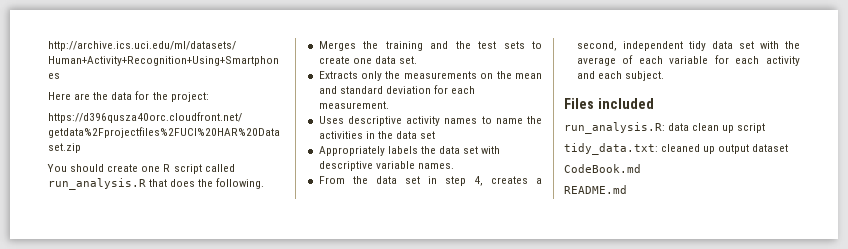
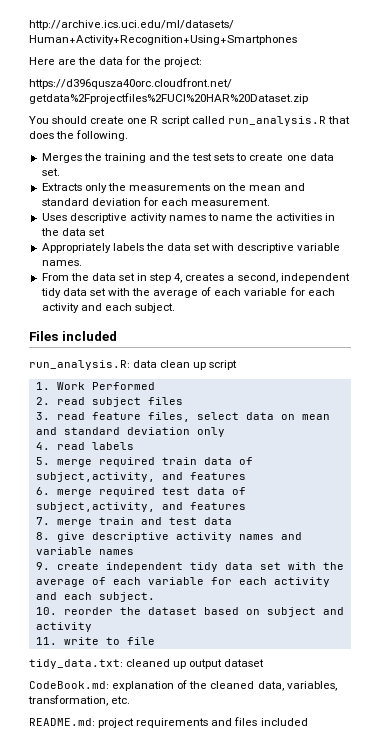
+ 1. Work Performed
+ 2. read subject files
+ 3. read feature files, select data on mean and standard deviation only
+ 4. read labels
+ 5. merge required train data of subject,activity, and features
+ 6. merge required test data of subject,activity, and features
+ 7. merge train and test data
+ 8. give descriptive activity names and variable names
+ 9. create independent tidy data set with the average of each variable for each activity and each subject.
+ 10. reorder the dataset based on subject and activity
+ 11. write to file
- CodeBook.md
- README.md
+ CodeBook.md: explanation of the cleaned data, variables, transformation, etc.
+ README.md: project requirements and files included

